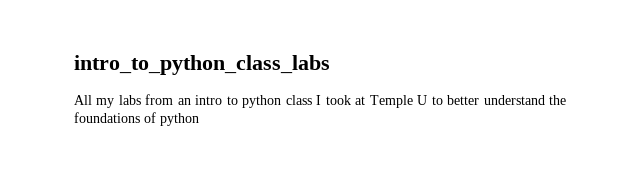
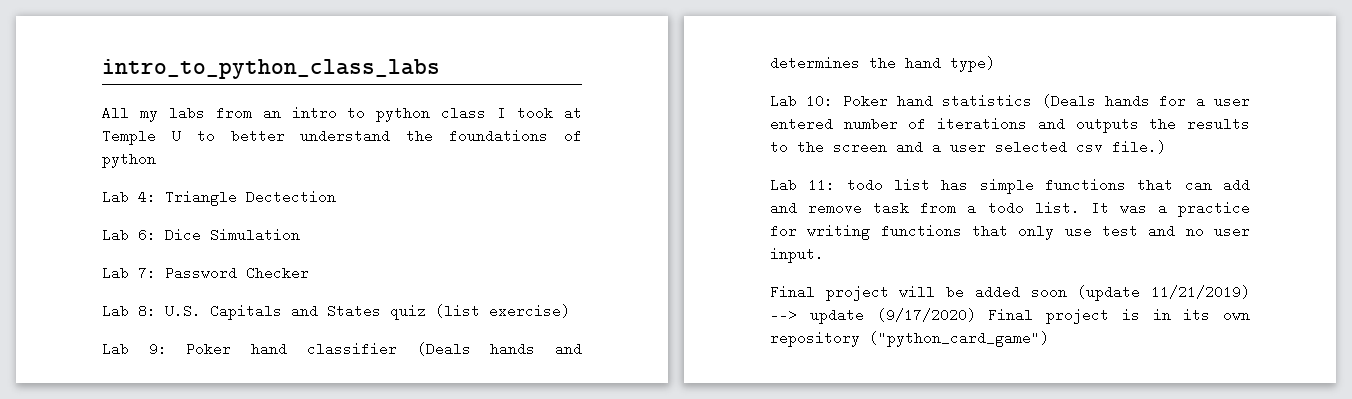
+ Lab 4: Triangle Dectection
+ Lab 6: Dice Simulation
+ Lab 7: Password Checker
+ Lab 8: U.S. Capitals and States quiz (list exercise)
+ Lab 9: Poker hand classifier (Deals hands and determines the hand type)
+ Lab 10: Poker hand statistics (Deals hands for a user entered number of iterations and outputs the results to the screen and a user selected csv file.)
+ Lab 11: todo list has simple functions that can add and remove task from a todo list. It was a practice for writing functions that only use test and no user input.
+ Final project will be added soon (update 11/21/2019) --> update (9/17/2020) Final project is in its own repository ("python_card_game")

